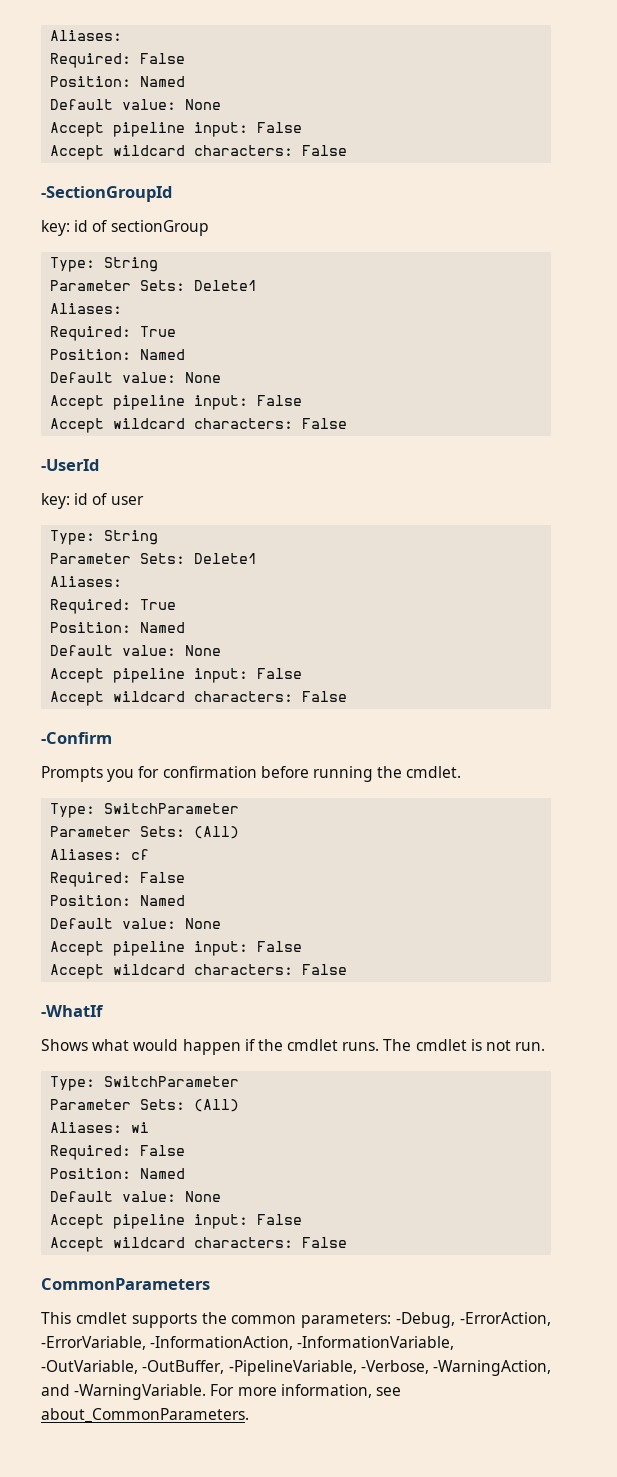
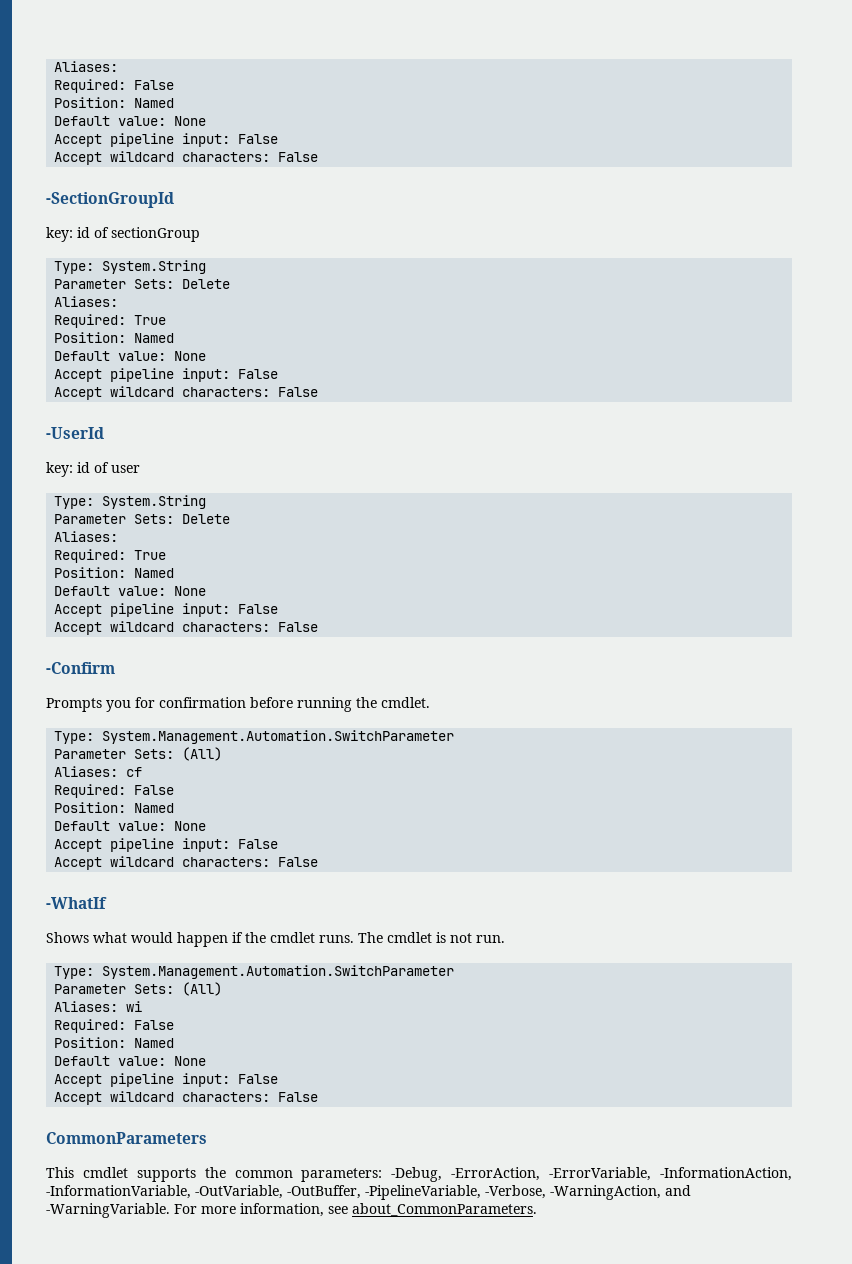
  key: id of sectionGroup
- Type: String
- Parameter Sets: Delete1
+ Type: System.String
+ Parameter Sets: Delete
  key: id of user
- Type: String
- Parameter Sets: Delete1
+ Type: System.String
+ Parameter Sets: Delete
  Prompts you for confirmation before running the cmdlet.
- Type: SwitchParameter
+ Type: System.Management.Automation.SwitchParameter
  The cmdlet is not run.
- Type: SwitchParameter
+ Type: System.Management.Automation.SwitchParameter

